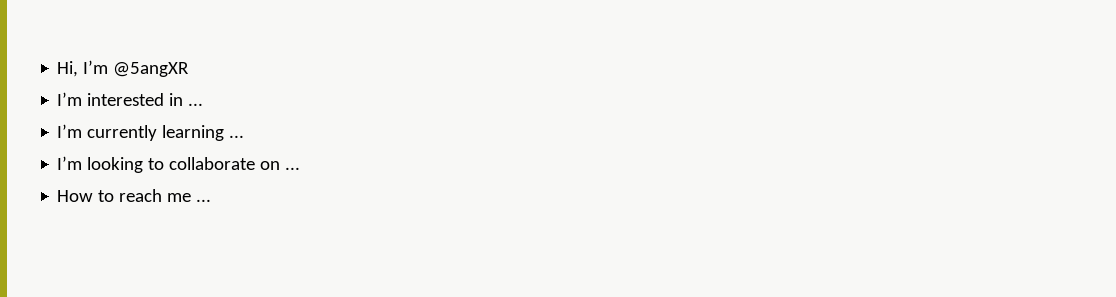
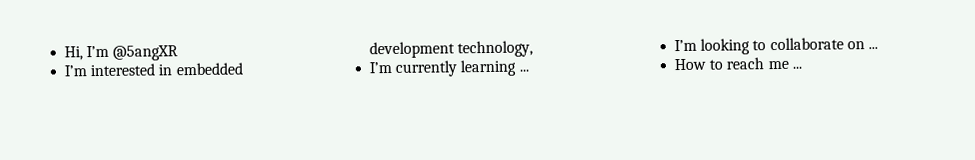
- I’m interested in ...
+ I’m interested in embedded development technology,

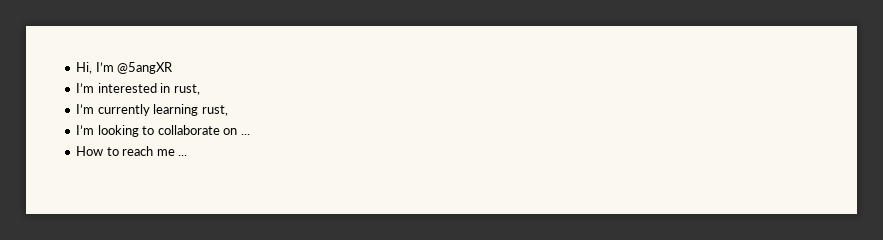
- I’m interested in embedded development technology,
+ I’m interested in rust,
- I’m currently learning ...
+ I’m currently learning rust,

